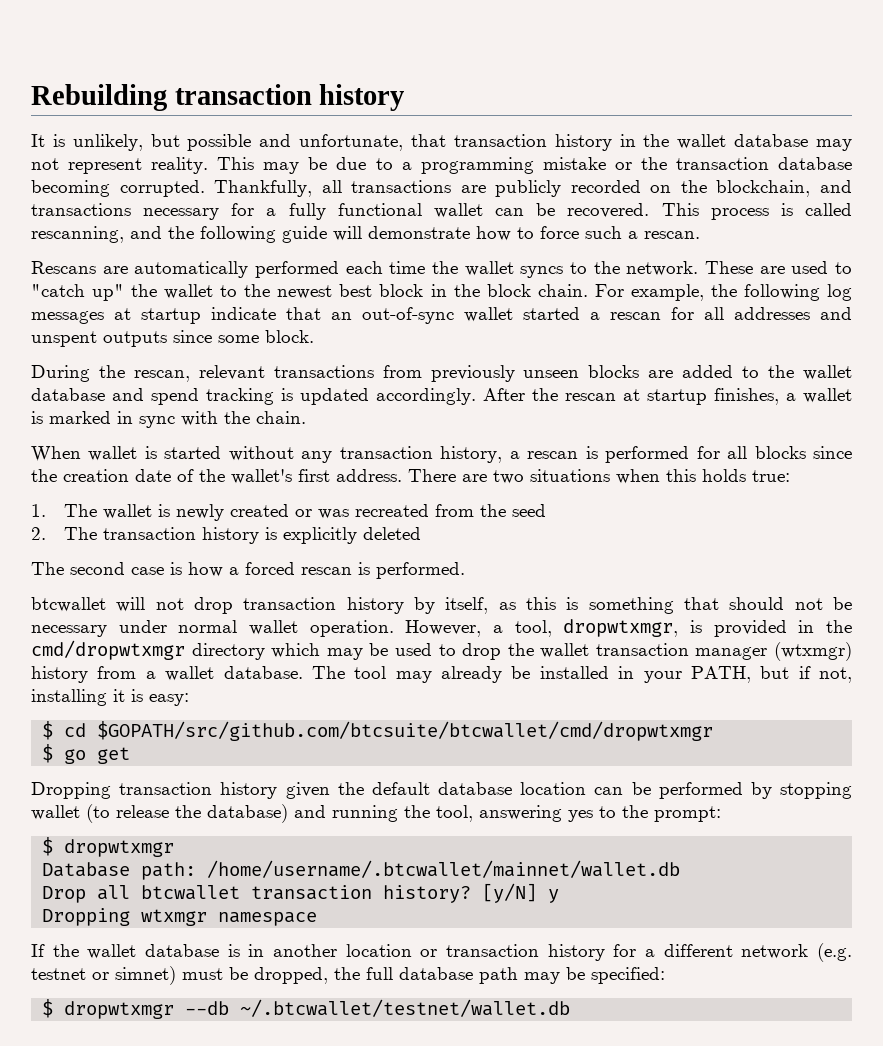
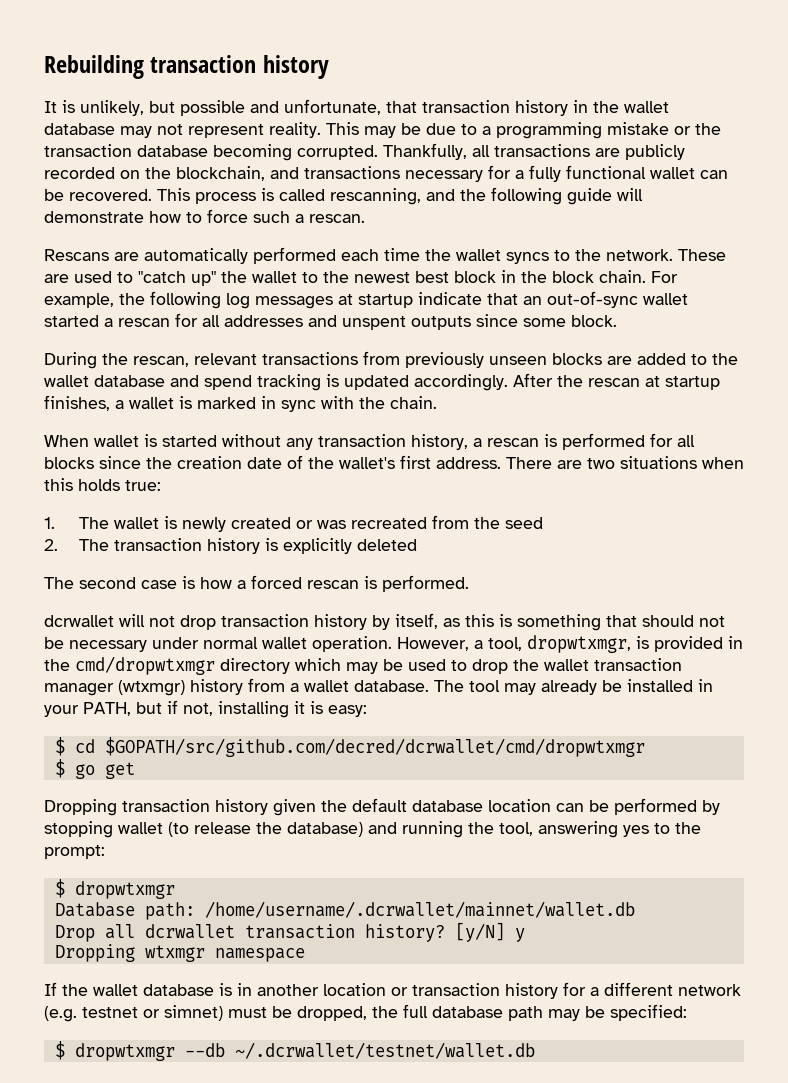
- btcwallet will not drop transaction history by itself, as this is something that should not be necessary under normal wallet operation.
+ dcrwallet will not drop transaction history by itself, as this is something that should not be necessary under normal wallet operation.
- $ cd $GOPATH/src/github.com/btcsuite/btcwallet/cmd/dropwtxmgr
+ $ cd $GOPATH/src/github.com/decred/dcrwallet/cmd/dropwtxmgr
- Database path: /home/username/.btcwallet/mainnet/wallet.db
+ Database path: /home/username/.dcrwallet/mainnet/wallet.db
- Drop all btcwallet transaction history?
+ Drop all dcrwallet transaction history?
- $ dropwtxmgr --db ~/.btcwallet/testnet/wallet.db
+ $ dropwtxmgr --db ~/.dcrwallet/testnet/wallet.db

